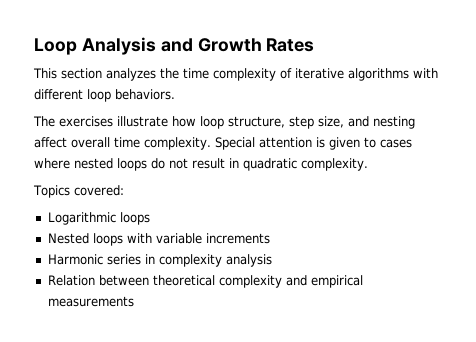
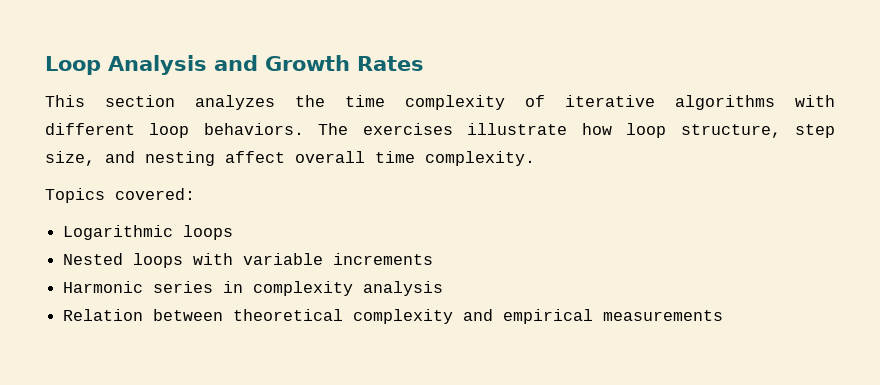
- This section analyzes the time complexity of iterative algorithms with different loop behaviors.
- The exercises illustrate how loop structure, step size, and nesting affect overall time complexity. Special attention is given to cases where nested loops do not result in quadratic complexity.
+ This section analyzes the time complexity of iterative algorithms with different loop behaviors. The exercises illustrate how loop structure, step size, and nesting affect overall time complexity.

